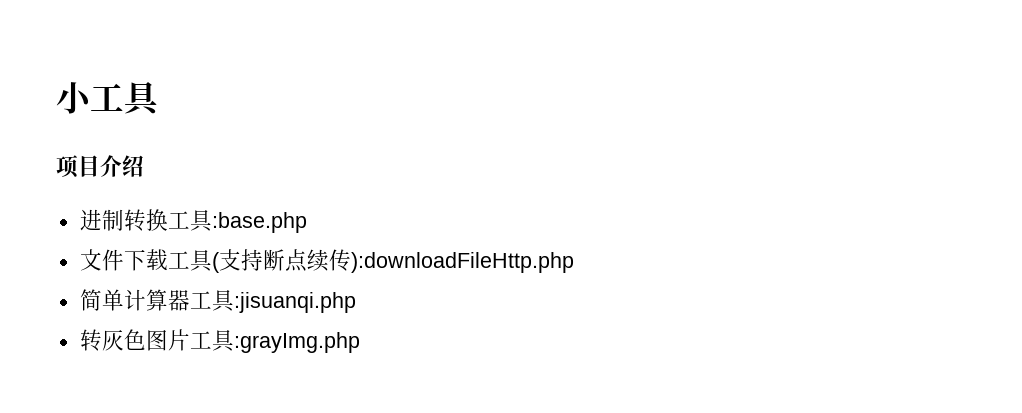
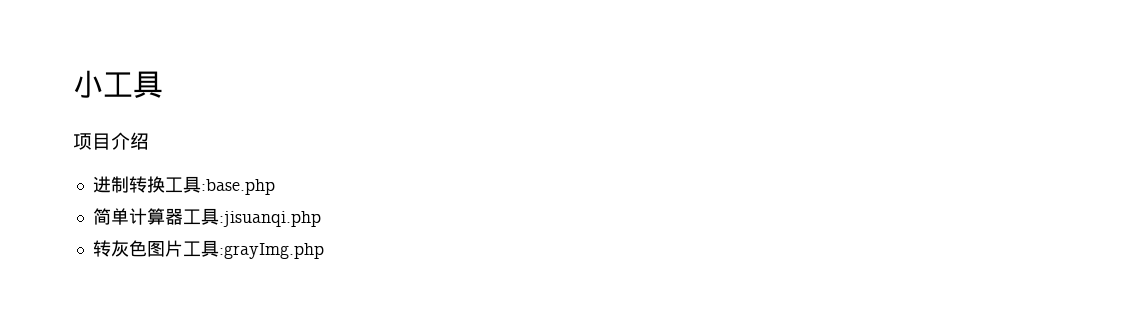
- 文件下载工具(支持断点续传):downloadFileHttp.php

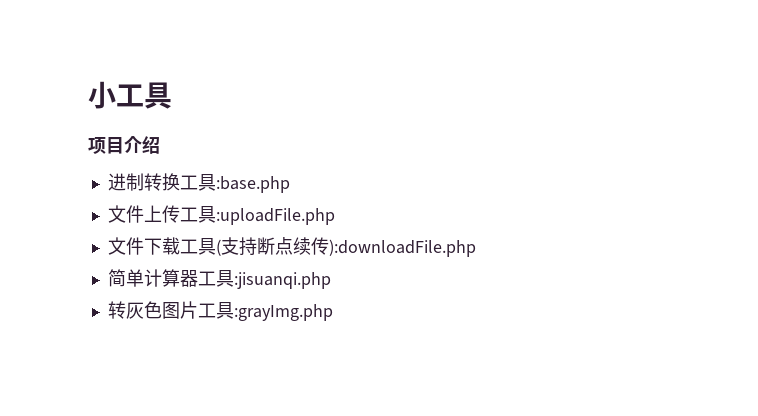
+ 文件上传工具:uploadFile.php
+ 文件下载工具(支持断点续传):downloadFile.php

